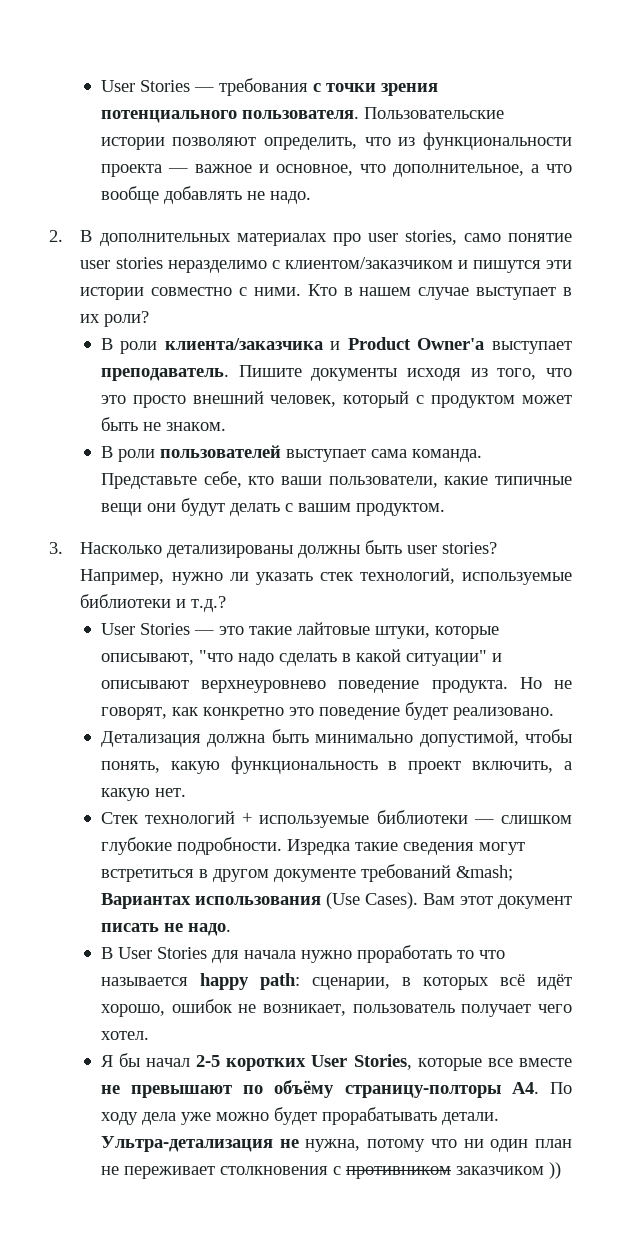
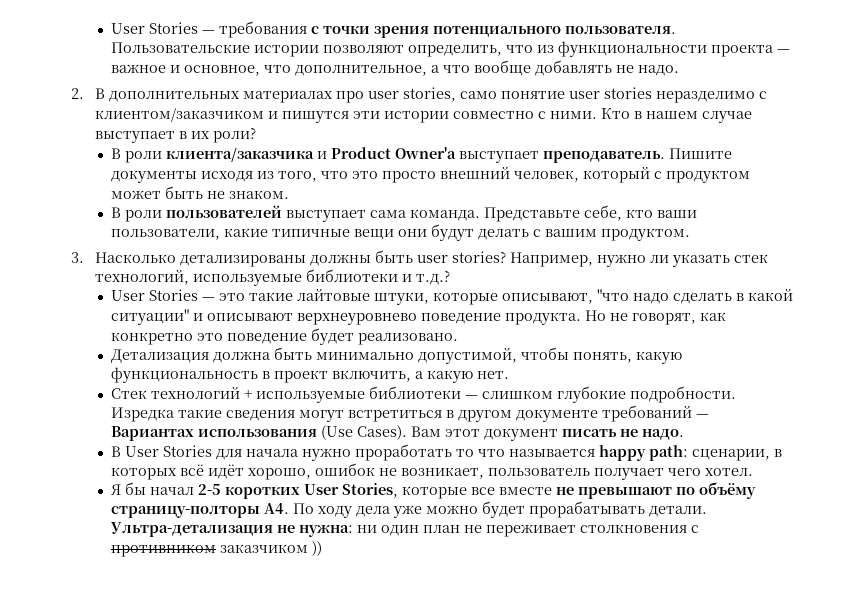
- Изредка такие сведения могут встретиться в другом документе требований &mash; Вариантах использования (Use Cases).
+ Изредка такие сведения могут встретиться в другом документе требований — Вариантах использования (Use Cases).
- Ультра-детализация не нужна, потому что ни один план не переживает столкновения с противником заказчиком ))
+ Ультра-детализация не нужна: ни один план не переживает столкновения с противником заказчиком ))

